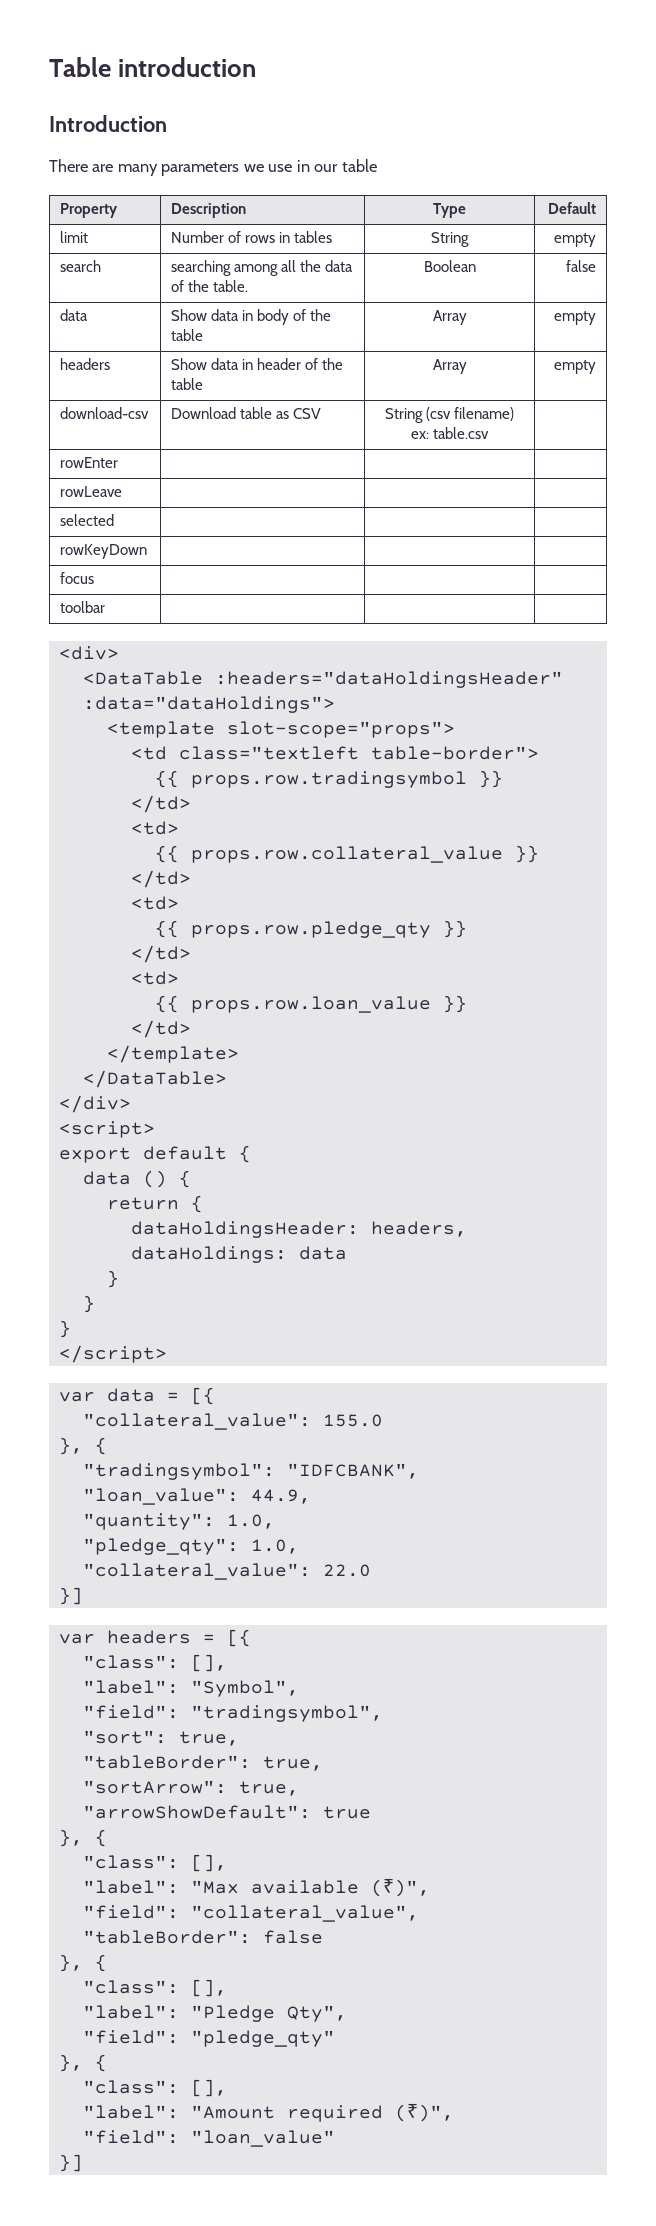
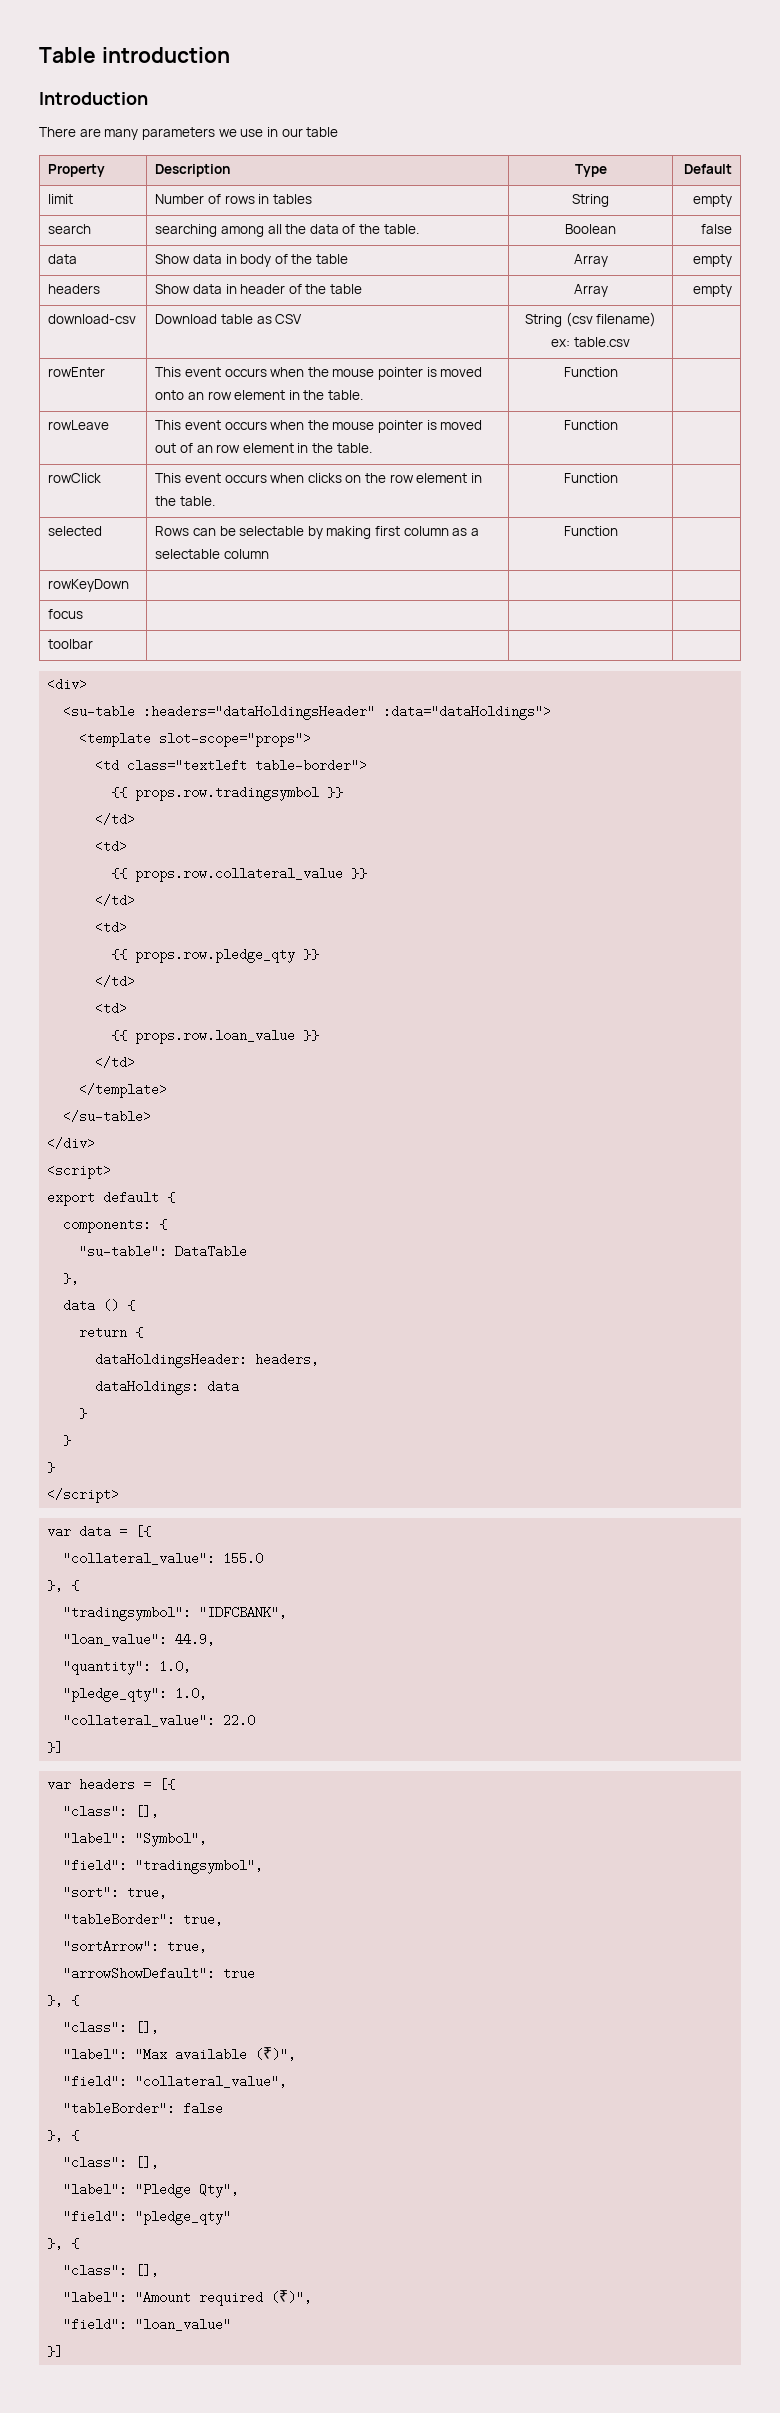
- rowEnter | | |
- rowLeave | | |
- selected | | |
+ rowEnter | This event occurs when the mouse pointer is moved onto an row element in the table. | Function |
+ rowLeave | This event occurs when the mouse pointer is moved out of an row element in the table. | Function |
+ rowClick | This event occurs when clicks on the row element in the table. | Function |
+ selected | Rows can be selectable by making first column as a selectable column | Function |
- <DataTable :headers="dataHoldingsHeader" :data="dataHoldings">
+ <su-table :headers="dataHoldingsHeader" :data="dataHoldings">
- </DataTable>
+ </su-table>
+ components: {
+ "su-table": DataTable
+ },

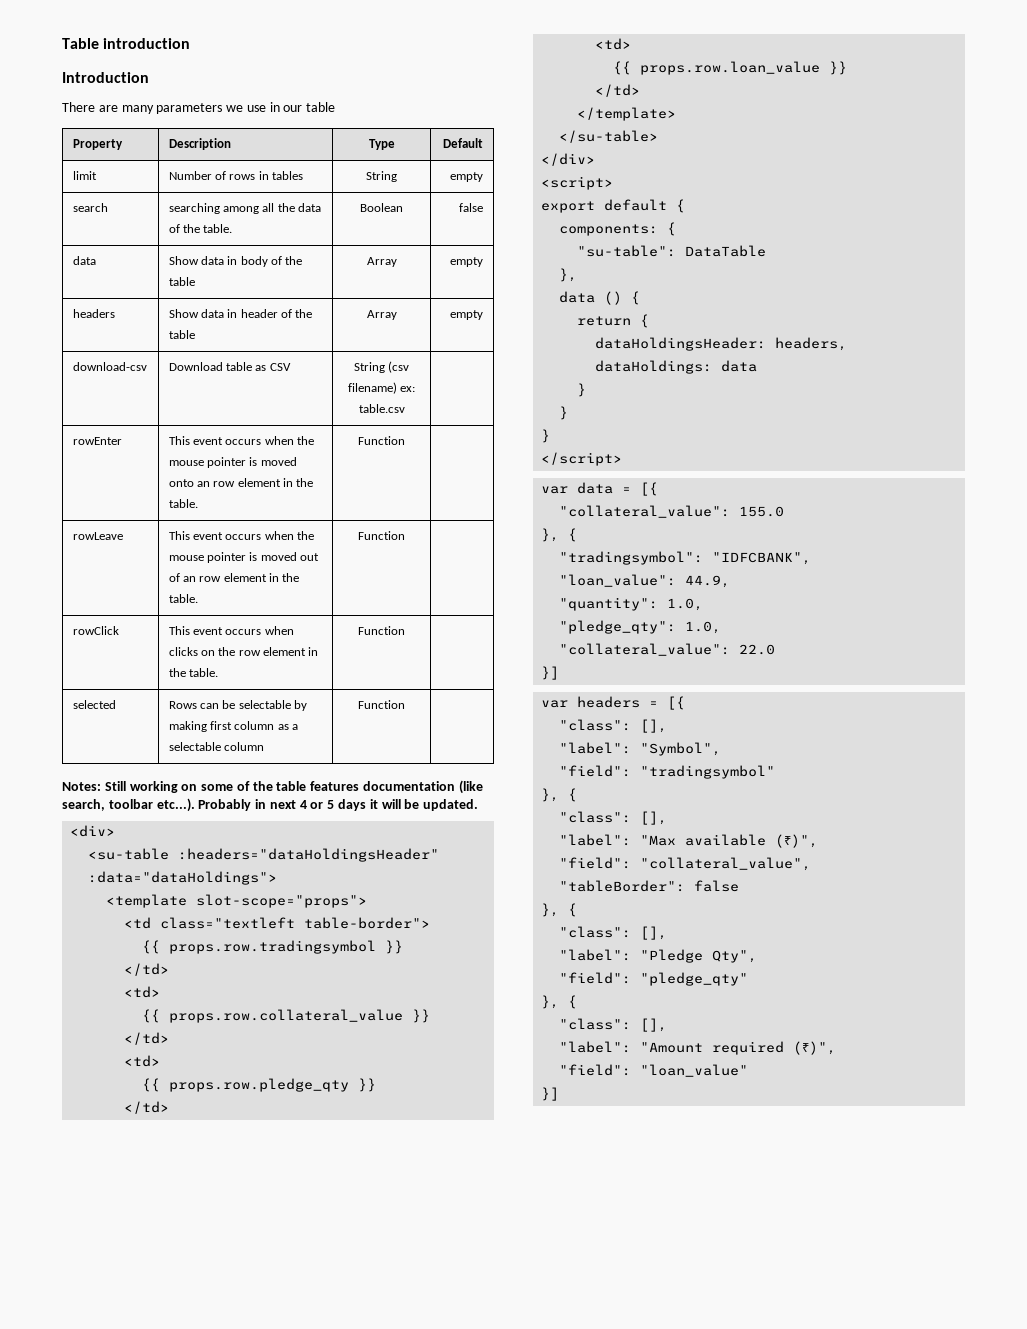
- rowKeyDown | | |
- focus | | |
- toolbar | | |
+ Notes: Still working on some of the table features documentation (like search, toolbar etc...). Probably in next 4 or 5 days it will be updated.
- "field": "tradingsymbol",
- "sort": true,
- "tableBorder": true,
- "sortArrow": true,
- "arrowShowDefault": true
+ "field": "tradingsymbol"

